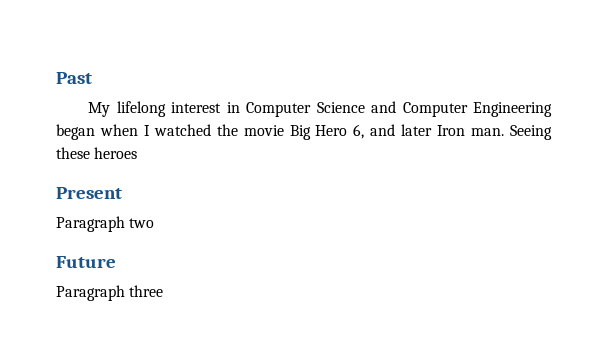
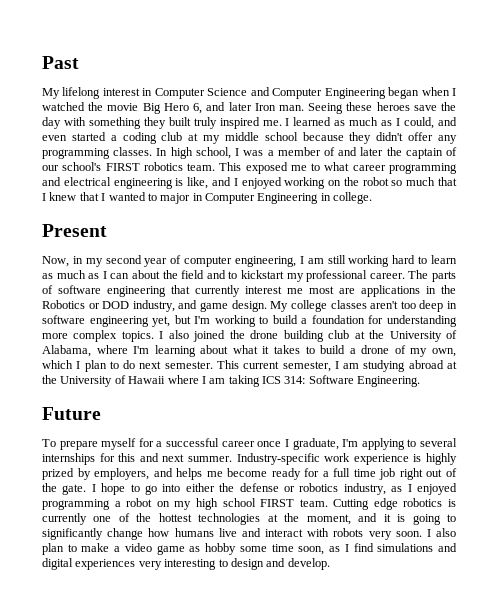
- Seeing these heroes
+ Seeing these heroes save the day with something they built truly inspired me. I learned as much as I could, and even started a coding club at my middle school because they didn't offer any programming classes. In high school, I was a member of and later the captain of our school's FIRST robotics team. This exposed me to what career programming and electrical engineering is like, and I enjoyed working on the robot so much that I knew that I wanted to major in Computer Engineering in college.
  Present
- Paragraph two
+ Now, in my second year of computer engineering, I am still working hard to learn as much as I can about the field and to kickstart my professional career. The parts of software engineering that currently interest me most are applications in the Robotics or DOD industry, and game design. My college classes aren't too deep in software engineering yet, but I'm working to build a foundation for understanding more complex topics. I also joined the drone building club at the University of Alabama, where I'm learning about what it takes to build a drone of my own, which I plan to do next semester. This current semester, I am studying abroad at the University of Hawaii where I am taking ICS 314: Software Engineering.
  Future
- Paragraph three
+ To prepare myself for a successful career once I graduate, I'm applying to several internships for this and next summer. Industry-specific work experience is highly prized by employers, and helps me become ready for a full time job right out of the gate. I hope to go into either the defense or robotics industry, as I enjoyed programming a robot on my high school FIRST team. Cutting edge robotics is currently one of the hottest technologies at the moment, and it is going to significantly change how humans live and interact with robots very soon. I also plan to make a video game as hobby some time soon, as I find simulations and digital experiences very interesting to design and develop.

